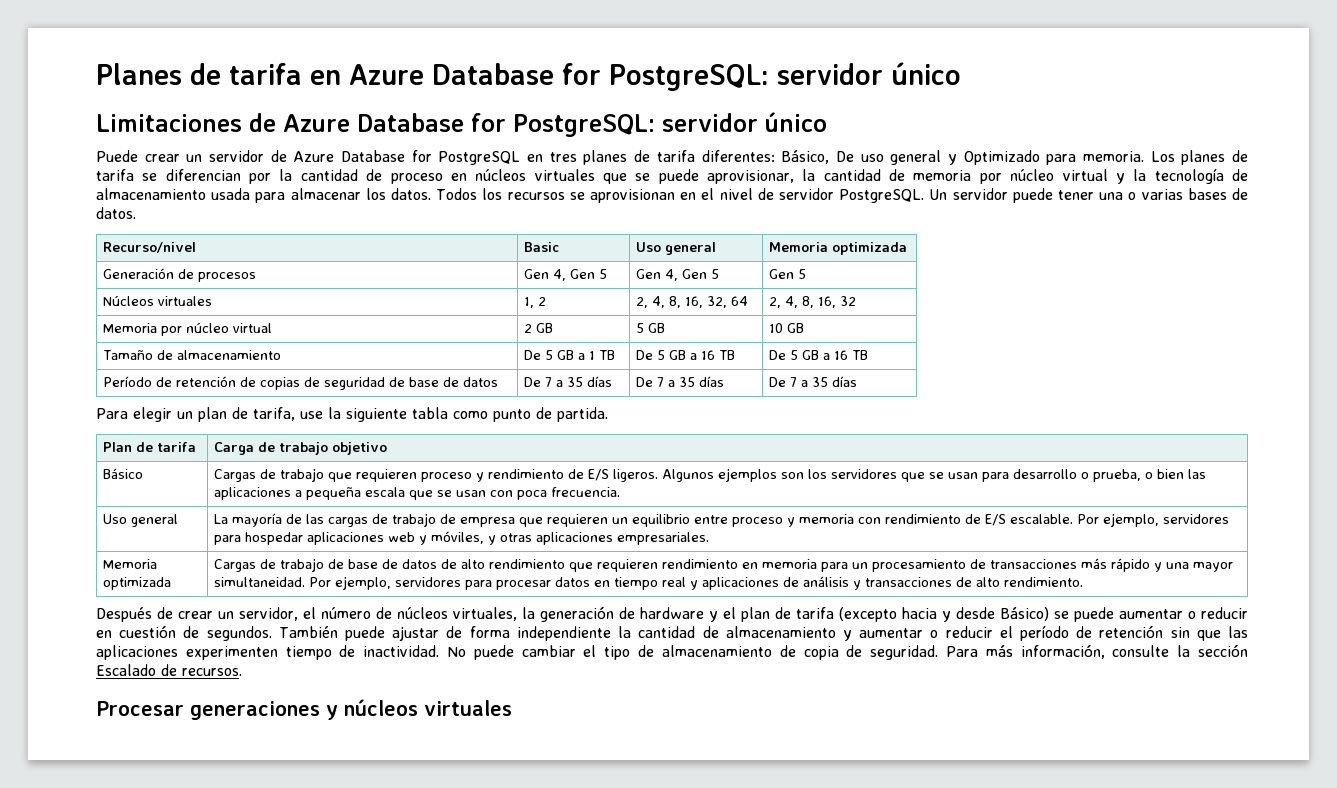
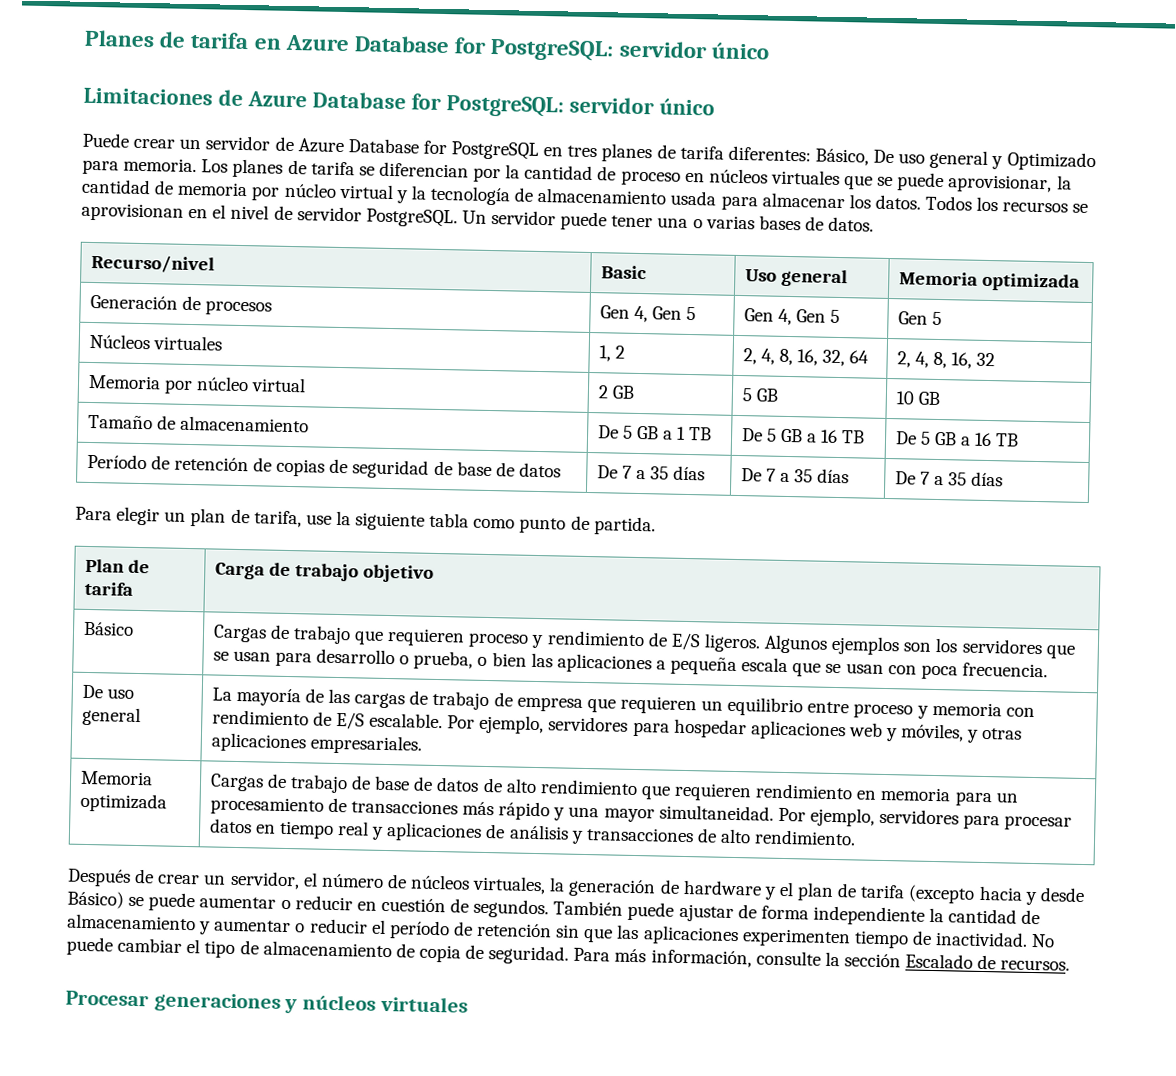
- Uso general | La mayoría de las cargas de trabajo de empresa que requieren un equilibrio entre proceso y memoria con rendimiento de E/S escalable. Por ejemplo, servidores para hospedar aplicaciones web y móviles, y otras aplicaciones empresariales.
+ De uso general | La mayoría de las cargas de trabajo de empresa que requieren un equilibrio entre proceso y memoria con rendimiento de E/S escalable. Por ejemplo, servidores para hospedar aplicaciones web y móviles, y otras aplicaciones empresariales.

